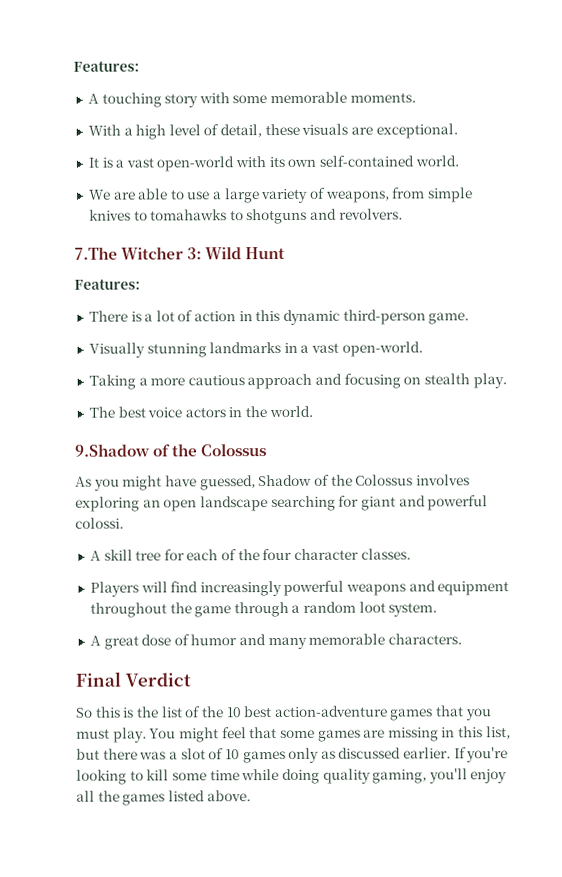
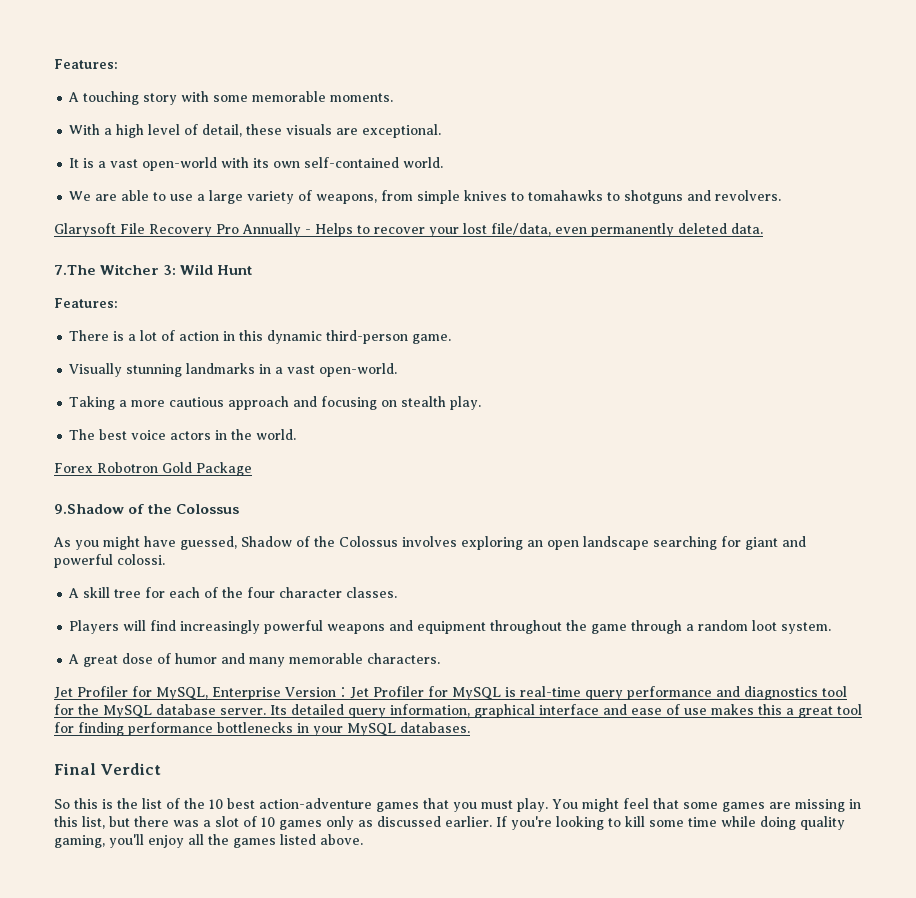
+ Glarysoft File Recovery Pro Annually - Helps to recover your lost file/data, even permanently deleted data.
+ Forex Robotron Gold Package
+ Jet Profiler for MySQL, Enterprise Version：Jet Profiler for MySQL is real-time query performance and diagnostics tool for the MySQL database server. Its detailed query information, graphical interface and ease of use makes this a great tool for finding performance bottlenecks in your MySQL databases.

